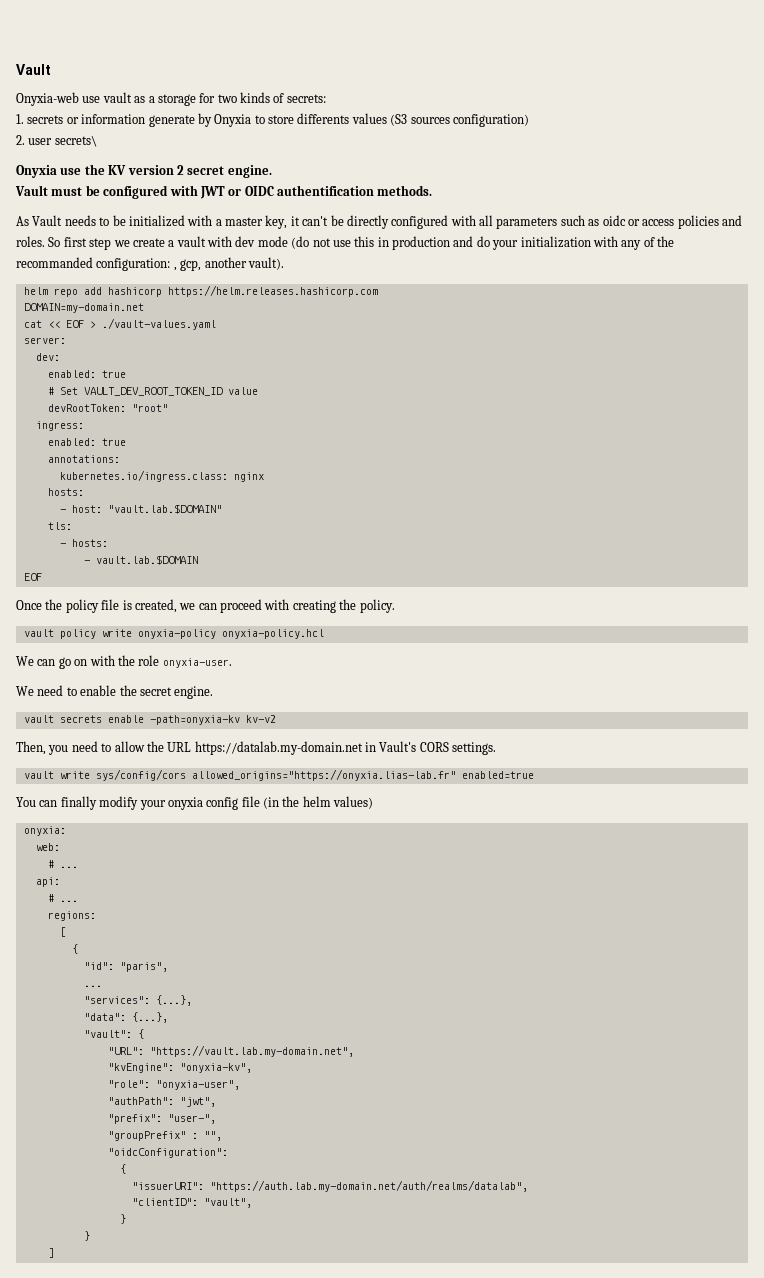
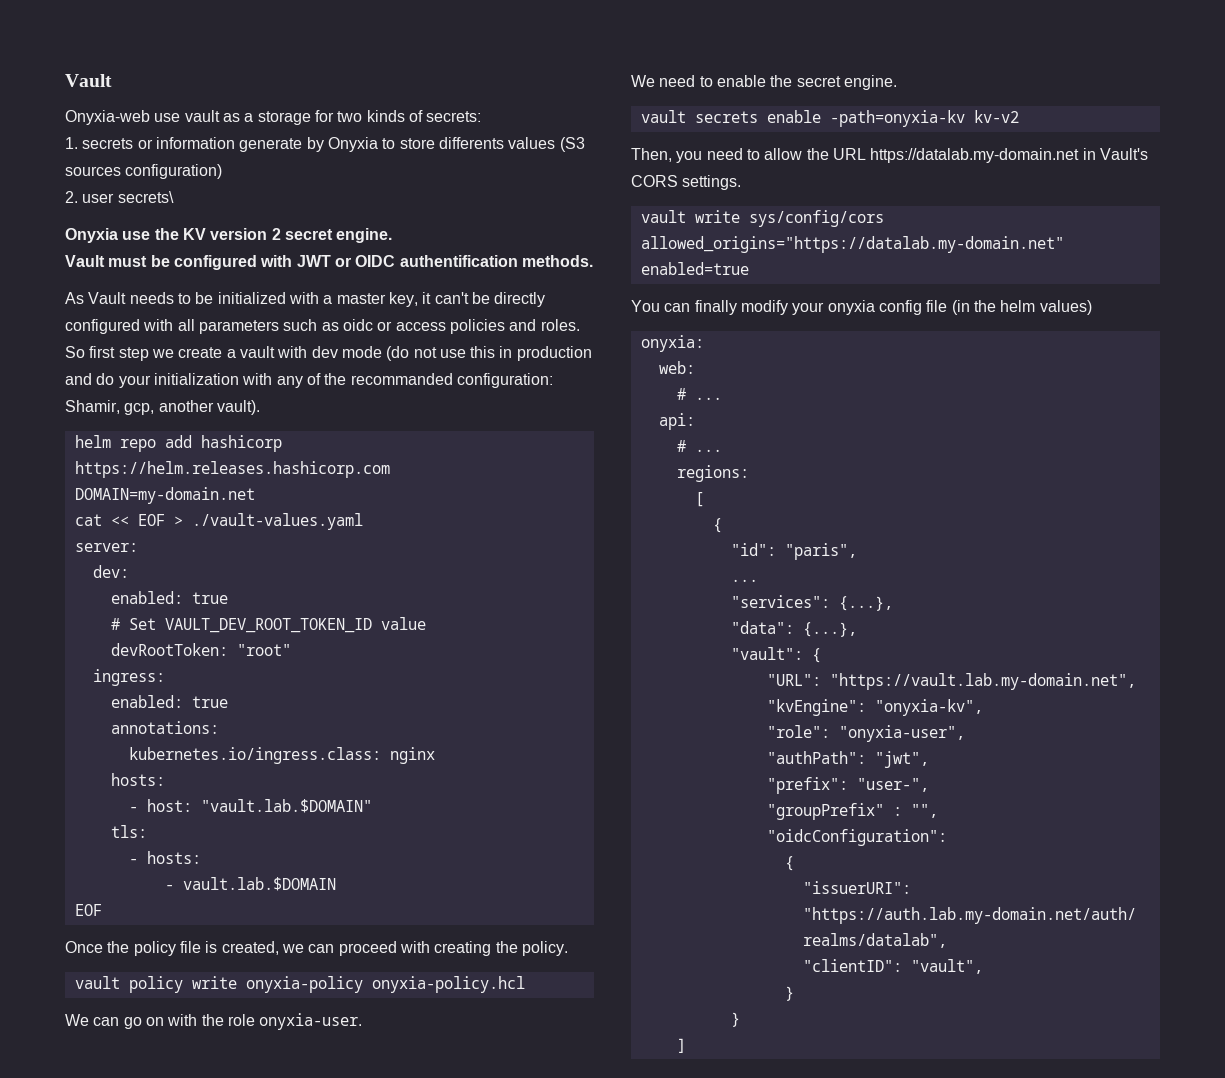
- So first step we create a vault with dev mode (do not use this in production and do your initialization with any of the recommanded configuration: , gcp, another vault).
+ So first step we create a vault with dev mode (do not use this in production and do your initialization with any of the recommanded configuration: Shamir, gcp, another vault).
- vault write sys/config/cors allowed_origins="https://onyxia.lias-lab.fr" enabled=true
+ vault write sys/config/cors allowed_origins="https://datalab.my-domain.net" enabled=true

